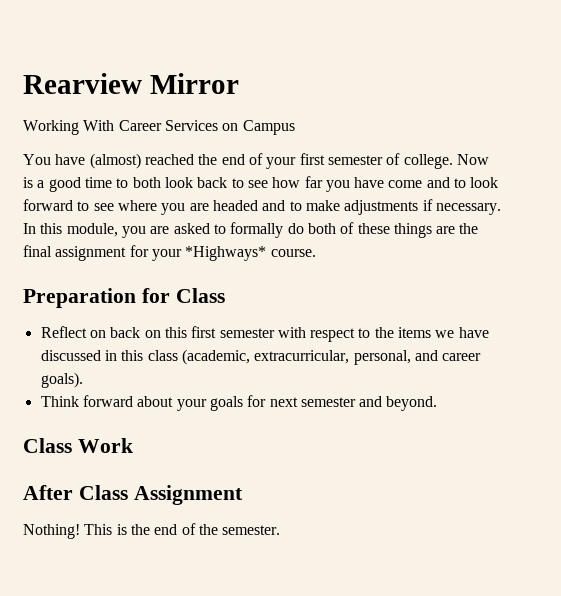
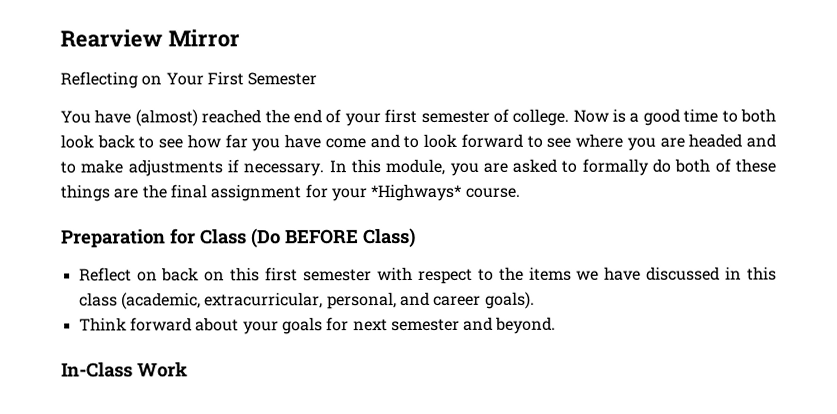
- Working With Career Services on Campus
+ Reflecting on Your First Semester
- Preparation for Class
+ Preparation for Class (Do BEFORE Class)
- Class Work
+ In-Class Work
- After Class Assignment
- Nothing! This is the end of the semester.

